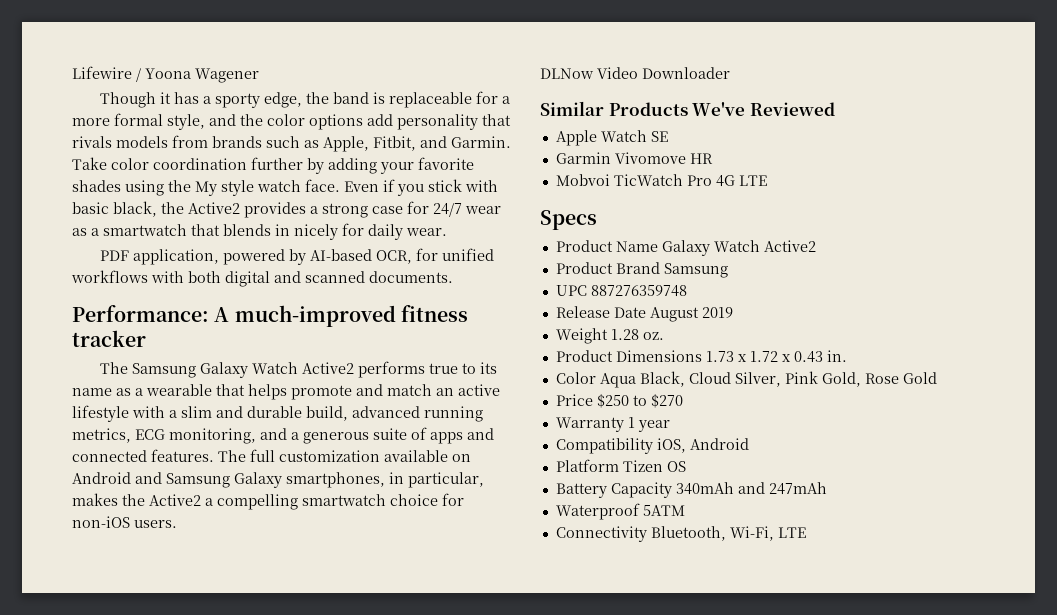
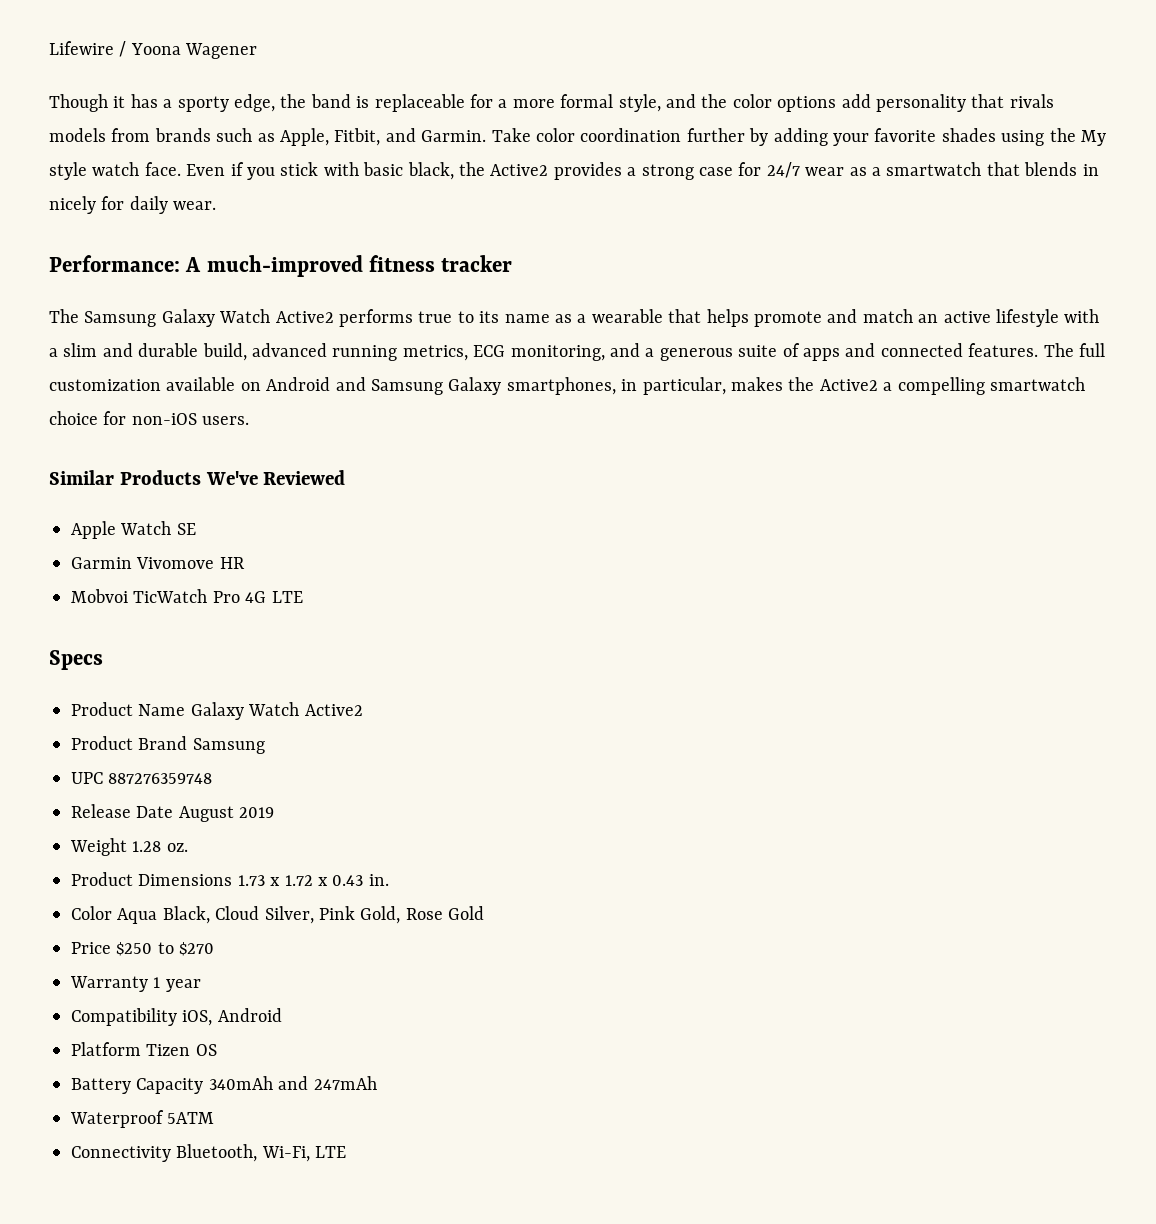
- PDF application, powered by AI-based OCR, for unified workflows with both digital and scanned documents.
- DLNow Video Downloader

